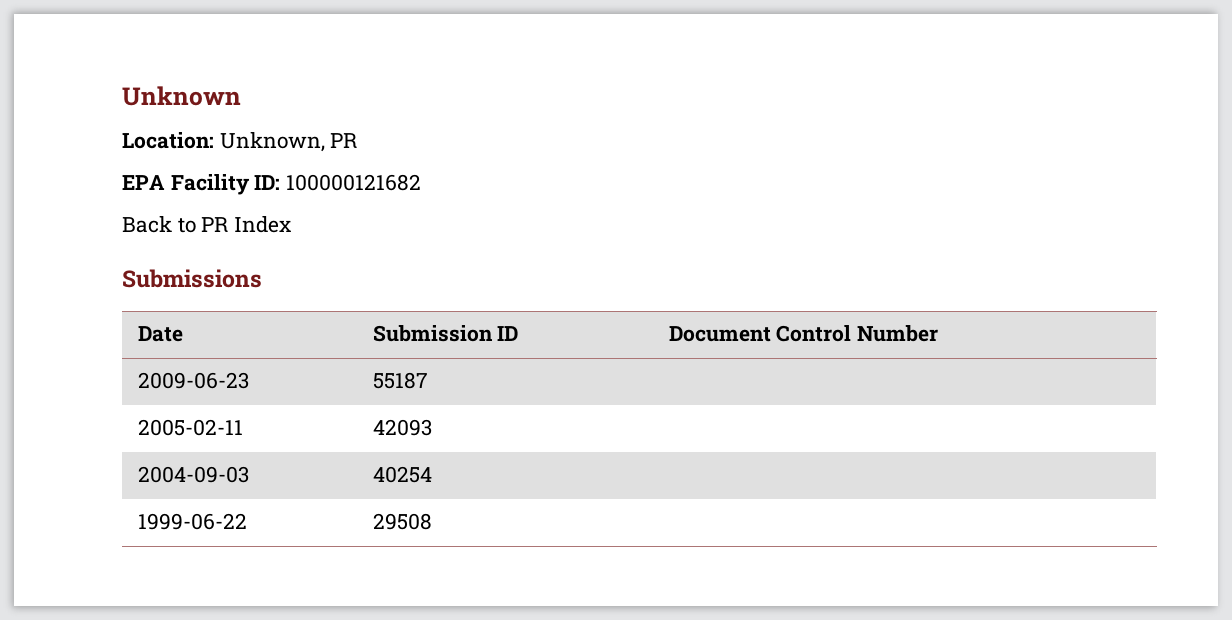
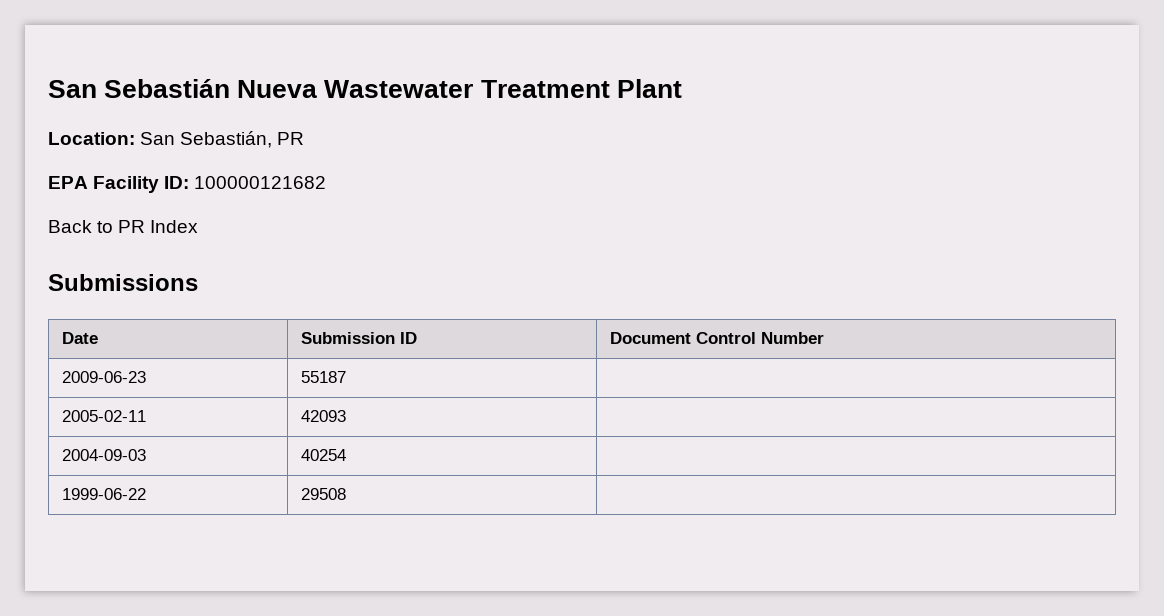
- Unknown
+ San Sebastián Nueva Wastewater Treatment Plant
- Location: Unknown, PR
+ Location: San Sebastián, PR

